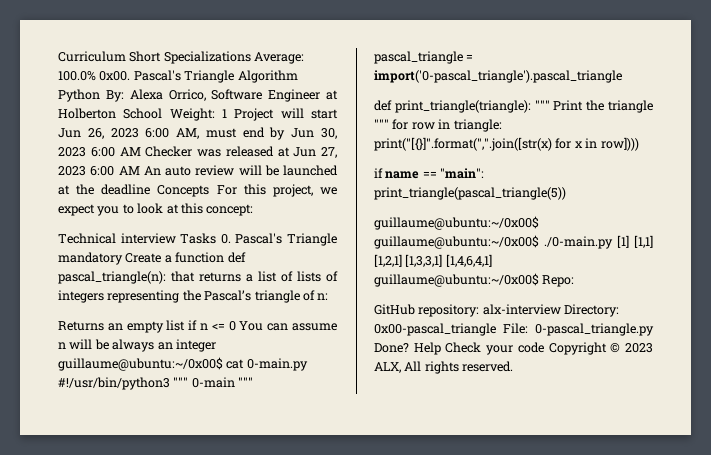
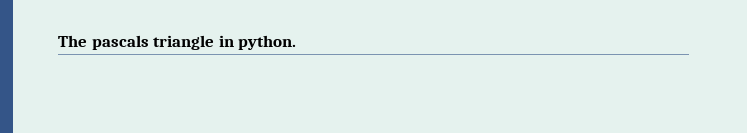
- Curriculum Short Specializations Average: 100.0% 0x00. Pascal's Triangle Algorithm Python By: Alexa Orrico, Software Engineer at Holberton School Weight: 1 Project will start Jun 26, 2023 6:00 AM, must end by Jun 30, 2023 6:00 AM Checker was released at Jun 27, 2023 6:00 AM An auto review will be launched at the deadline Concepts For this project, we expect you to look at this concept:
- Technical interview Tasks 0. Pascal's Triangle mandatory Create a function def pascal_triangle(n): that returns a list of lists of integers representing the Pascal’s triangle of n:
- Returns an empty list if n <= 0 You can assume n will be always an integer guillaume@ubuntu:~/0x00$ cat 0-main.py #!/usr/bin/python3 """ 0-main """ pascal_triangle = import('0-pascal_triangle').pascal_triangle
- def print_triangle(triangle): """ Print the triangle """ for row in triangle: print("[{}]".format(",".join([str(x) for x in row])))
- if name == "main": print_triangle(pascal_triangle(5))
- guillaume@ubuntu:~/0x00$ guillaume@ubuntu:~/0x00$ ./0-main.py [1] [1,1] [1,2,1] [1,3,3,1] [1,4,6,4,1] guillaume@ubuntu:~/0x00$ Repo:
- GitHub repository: alx-interview Directory: 0x00-pascal_triangle File: 0-pascal_triangle.py Done? Help Check your code Copyright © 2023 ALX, All rights reserved.
+ The pascals triangle in python.

